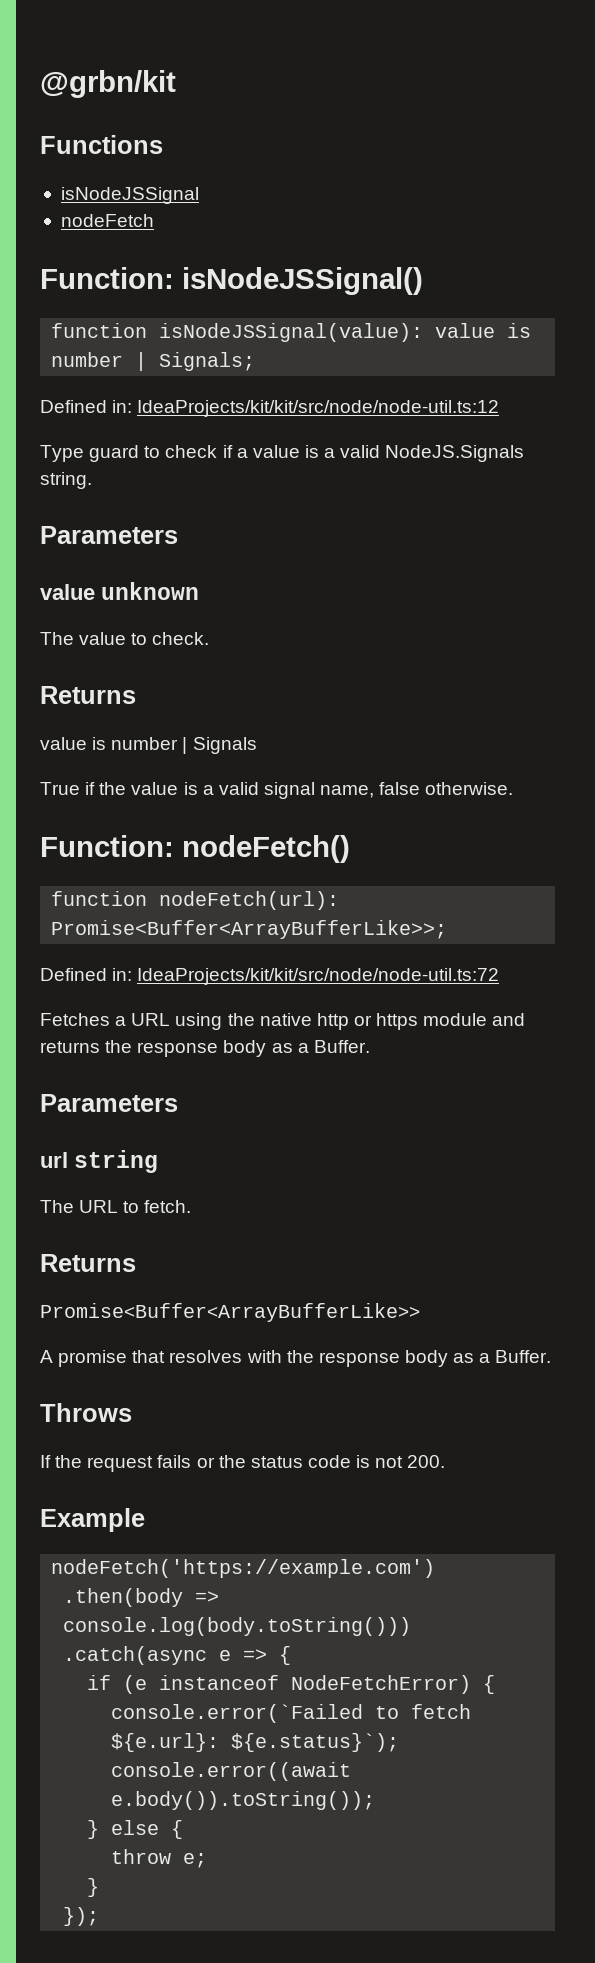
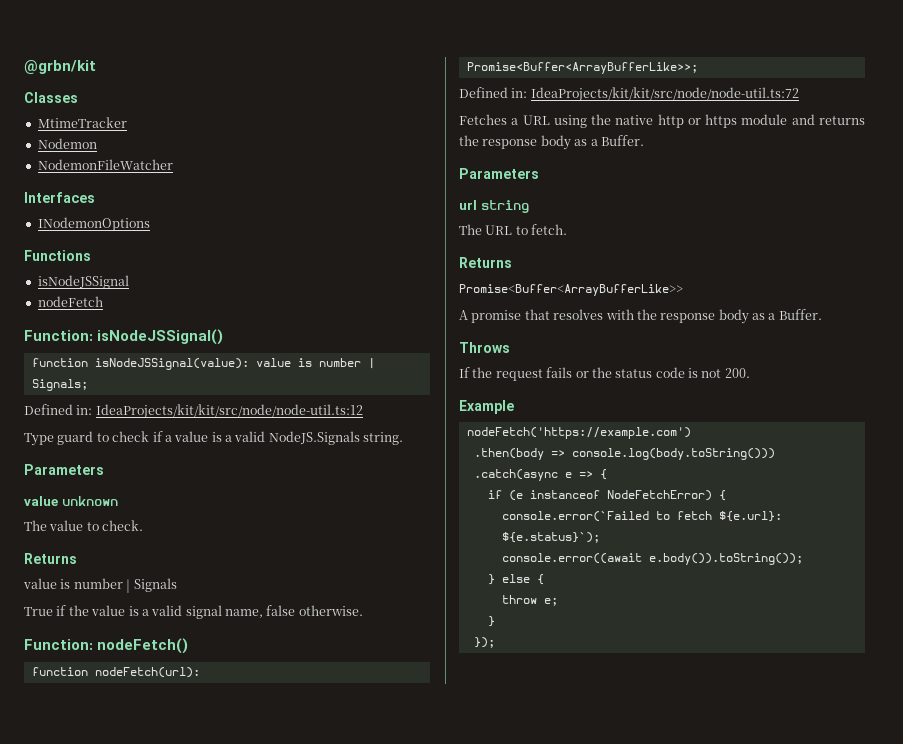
+ Classes
+ MtimeTracker
+ Nodemon
+ NodemonFileWatcher
+ Interfaces
+ INodemonOptions

